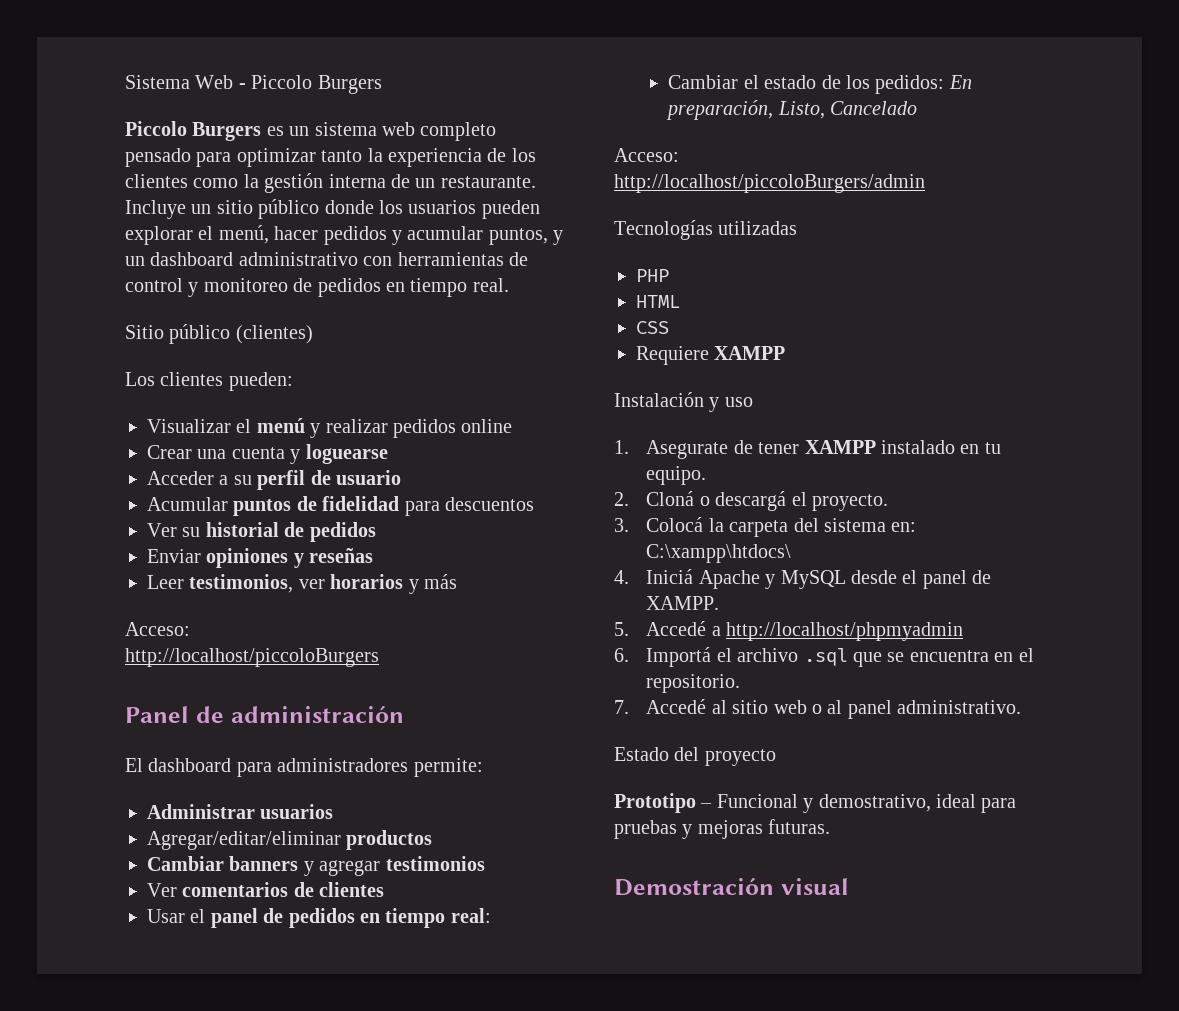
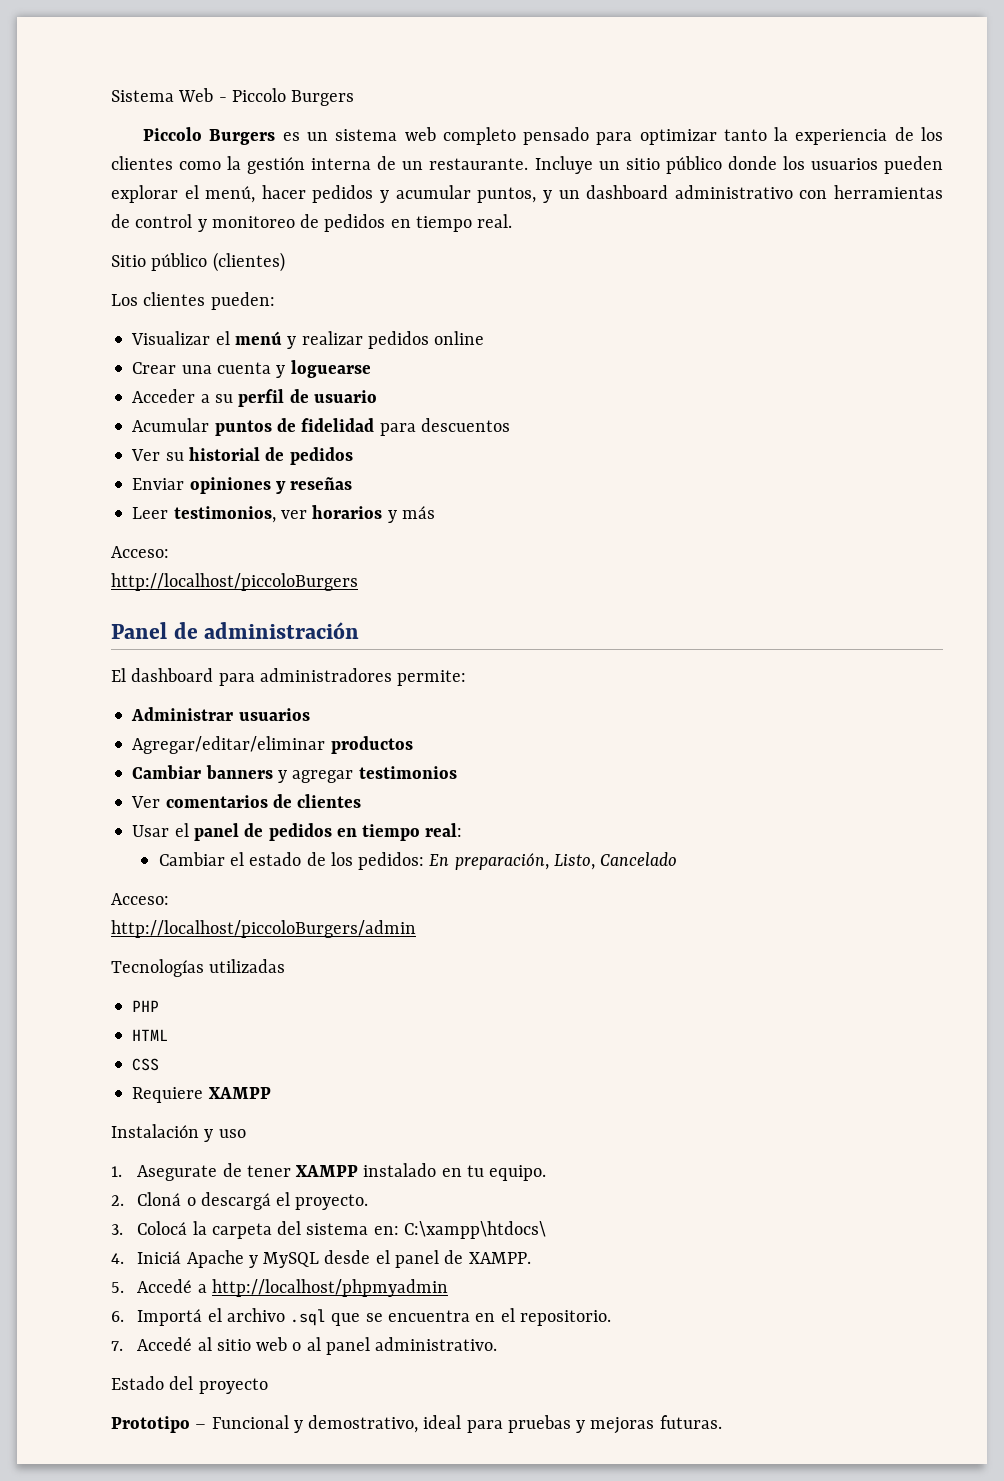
- Demostración visual

